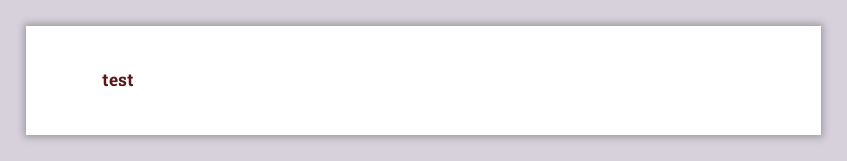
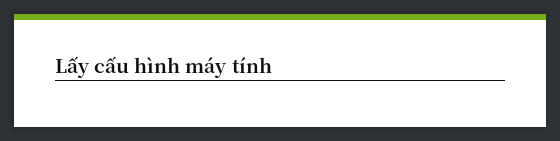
- test
+ Lấy cấu hình máy tính

